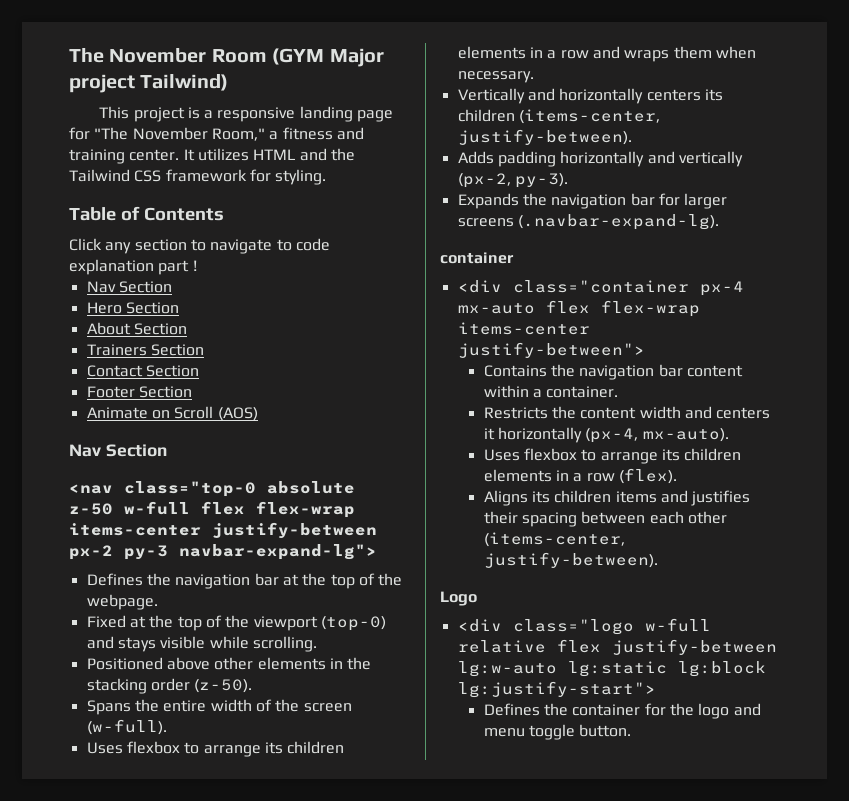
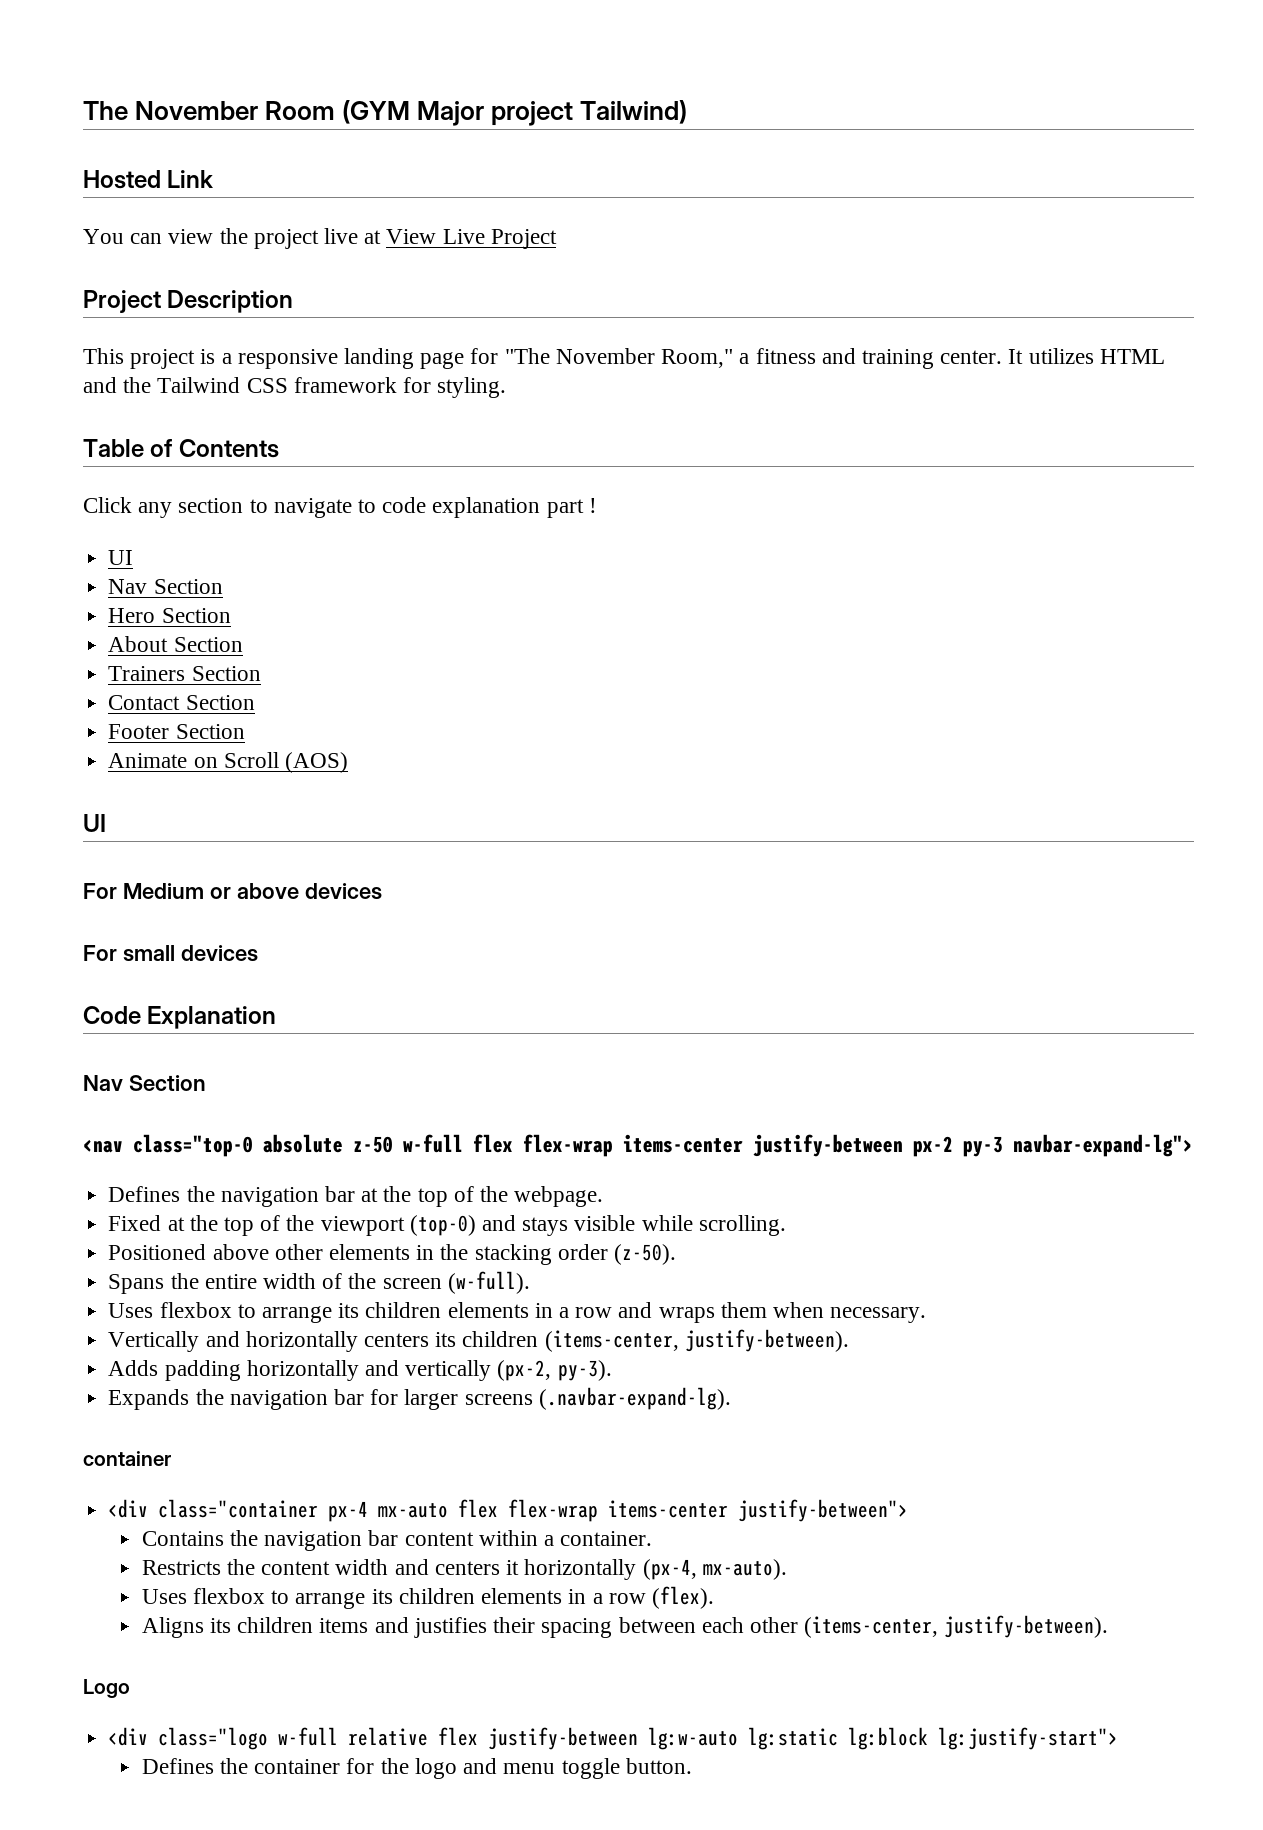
+ Hosted Link
+ You can view the project live at View Live Project
+ Project Description
  Click any section to navigate to code explanation part !
+ UI
  Animate on Scroll (AOS)
+ UI
+ For Medium or above devices
+ For small devices
+ Code Explanation

